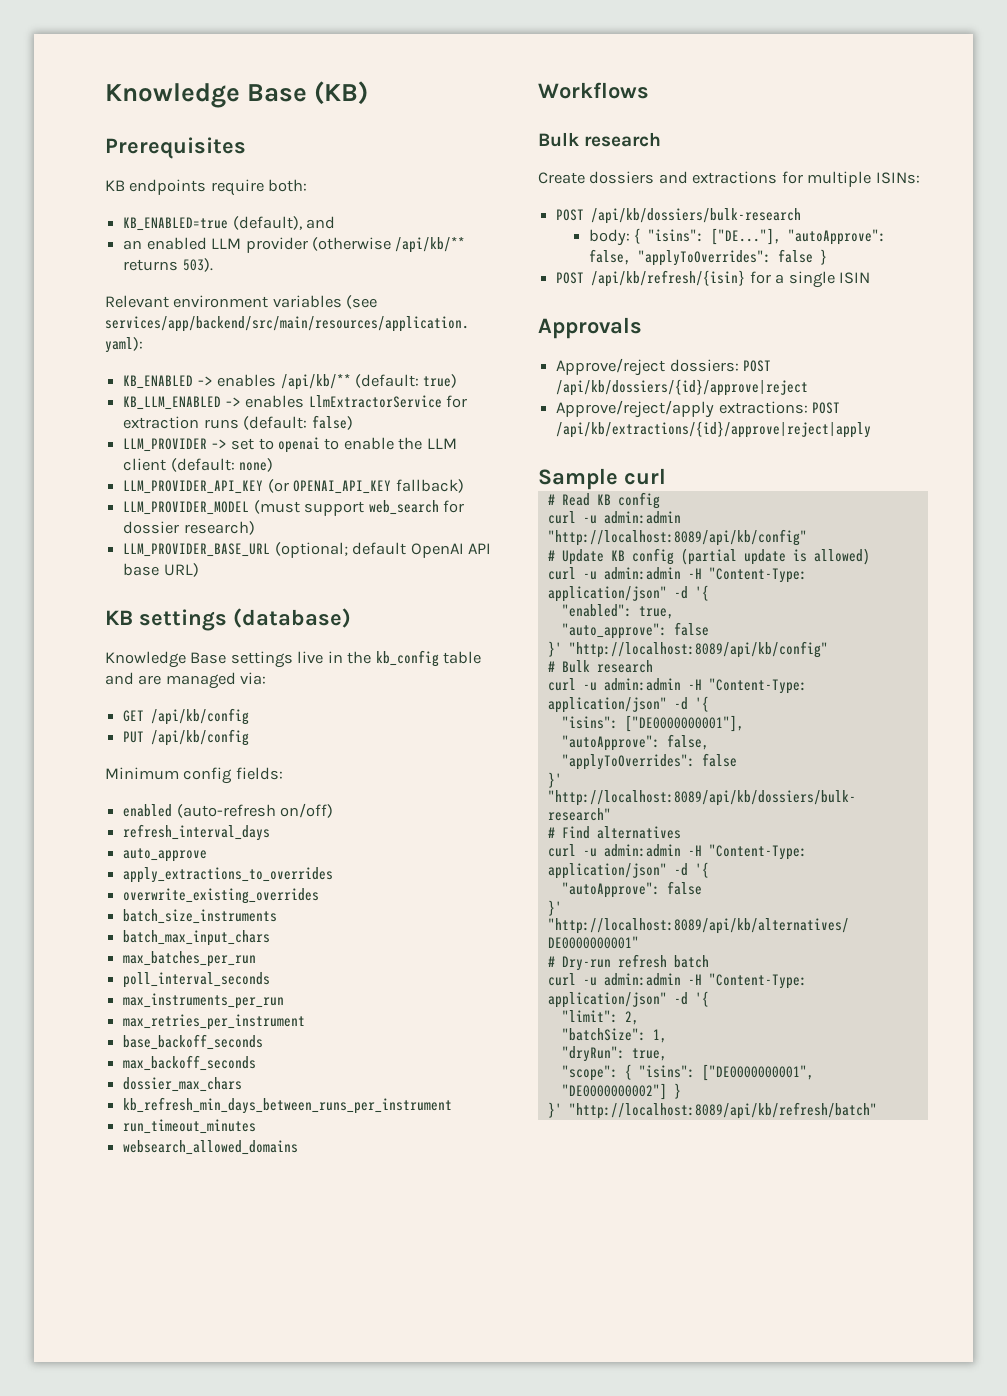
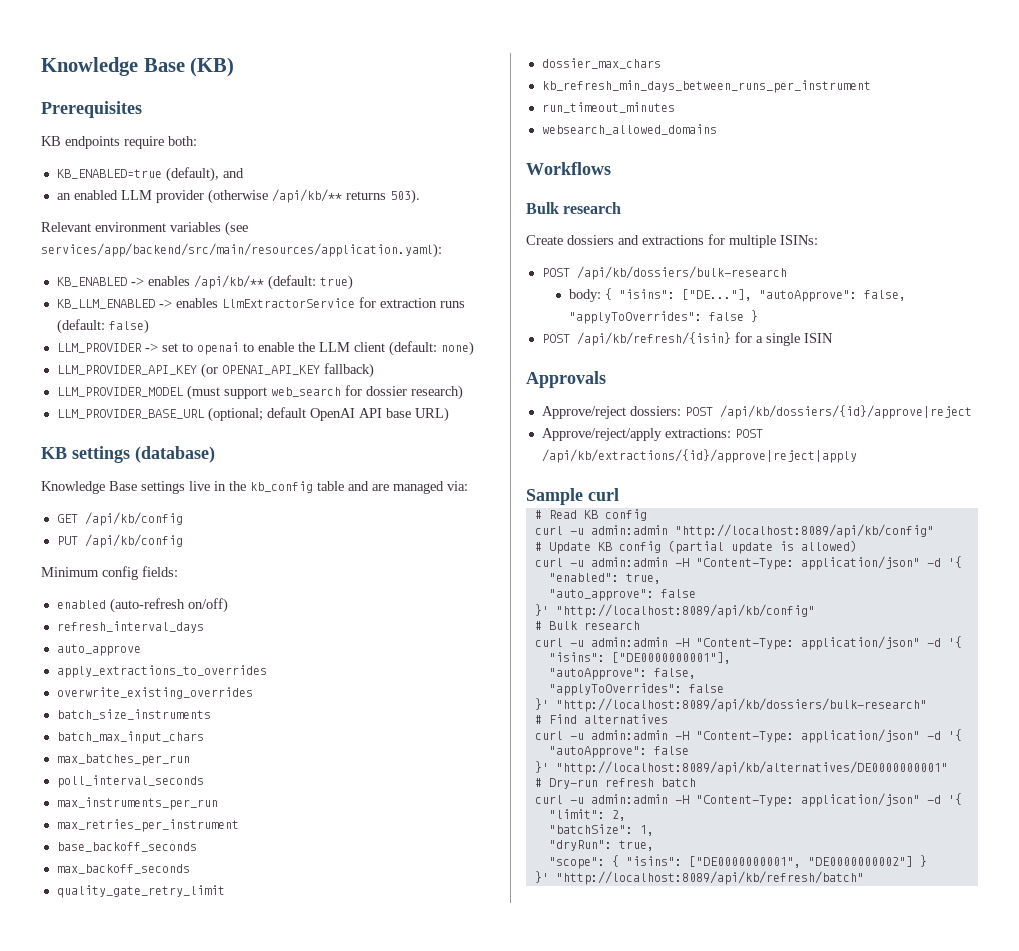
+ quality_gate_retry_limit

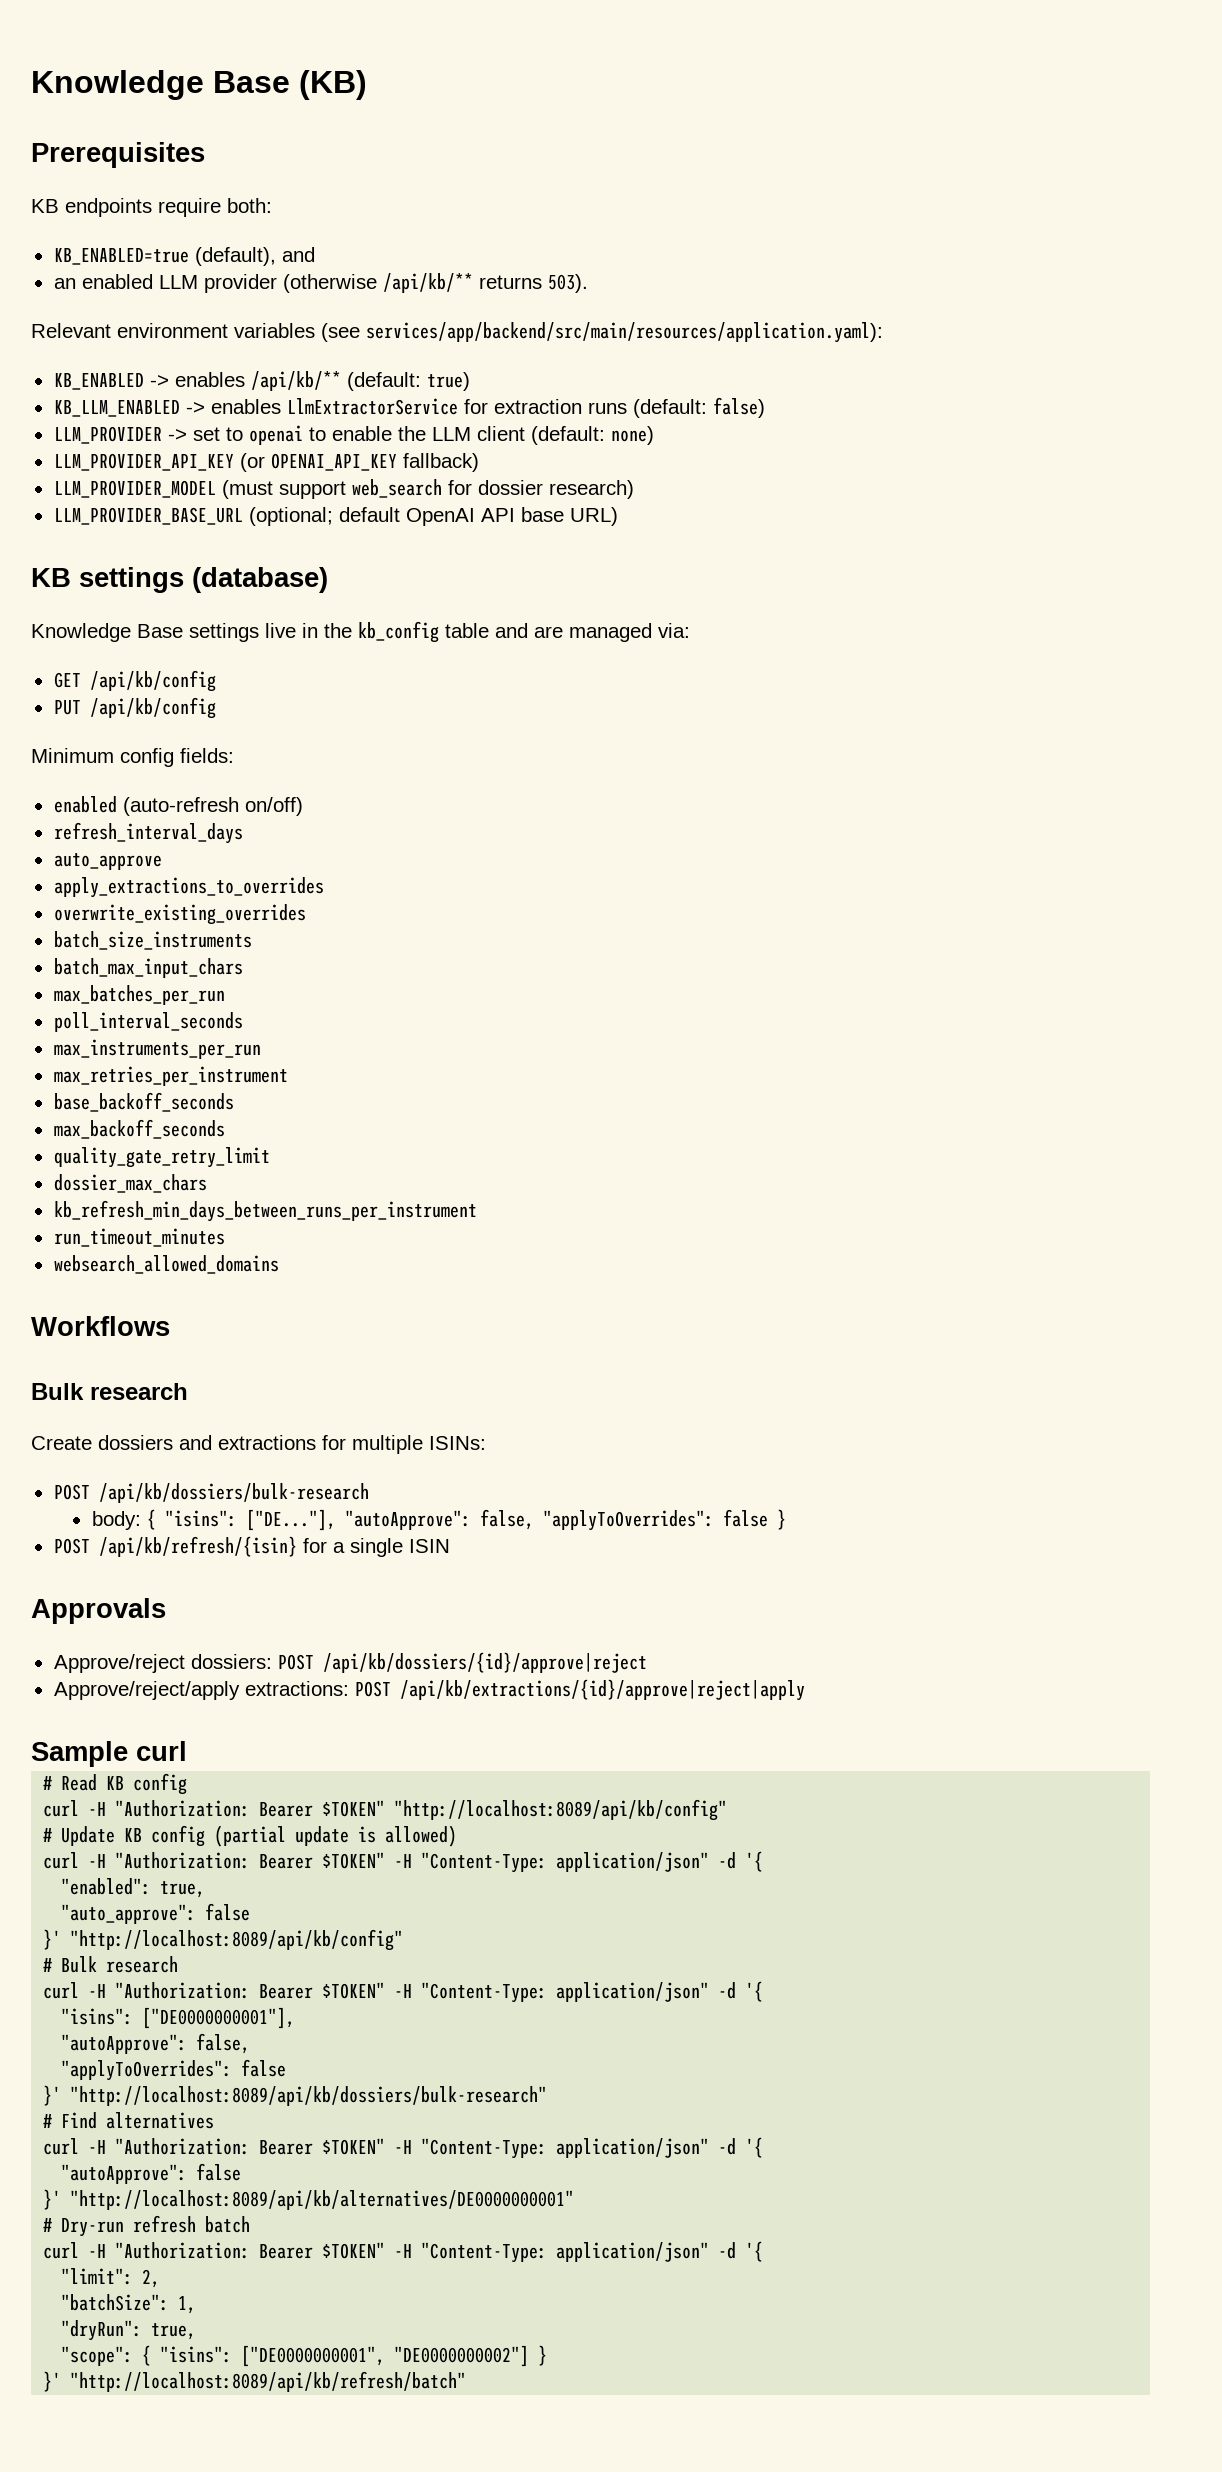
- curl -u admin:admin "http://localhost:8089/api/kb/config"
+ curl -H "Authorization: Bearer $TOKEN" "http://localhost:8089/api/kb/config"
  # Update KB config (partial update is allowed)
- curl -u admin:admin -H "Content-Type: application/json" -d '{
+ curl -H "Authorization: Bearer $TOKEN" -H "Content-Type: application/json" -d '{
  # Bulk research
- curl -u admin:admin -H "Content-Type: application/json" -d '{
+ curl -H "Authorization: Bearer $TOKEN" -H "Content-Type: application/json" -d '{
  # Find alternatives
- curl -u admin:admin -H "Content-Type: application/json" -d '{
+ curl -H "Authorization: Bearer $TOKEN" -H "Content-Type: application/json" -d '{
  # Dry-run refresh batch
- curl -u admin:admin -H "Content-Type: application/json" -d '{
+ curl -H "Authorization: Bearer $TOKEN" -H "Content-Type: application/json" -d '{

